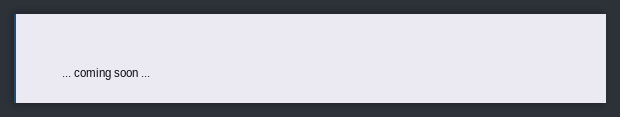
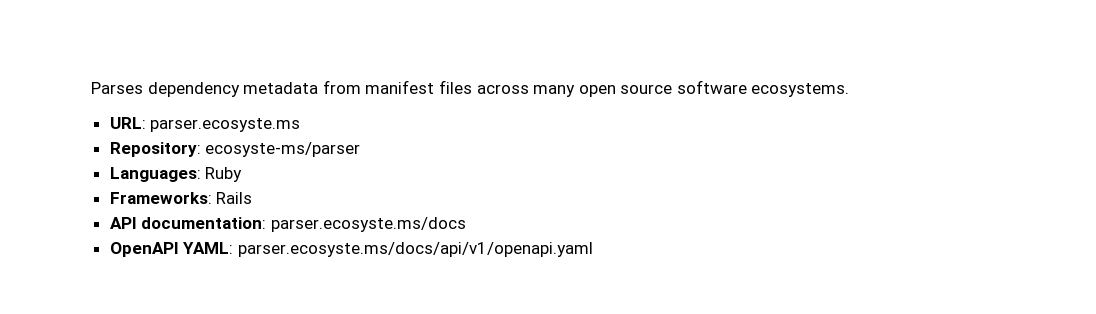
- ... coming soon ...
+ Parses dependency metadata from manifest files across many open source software ecosystems.
+ URL: parser.ecosyste.ms
+ Repository: ecosyste-ms/parser
+ Languages: Ruby
+ Frameworks: Rails
+ API documentation: parser.ecosyste.ms/docs
+ OpenAPI YAML: parser.ecosyste.ms/docs/api/v1/openapi.yaml

